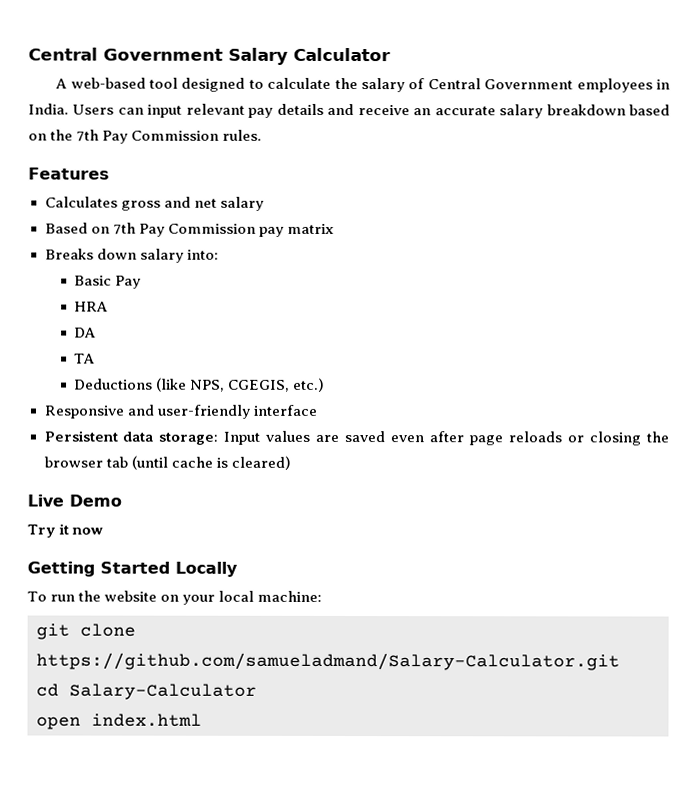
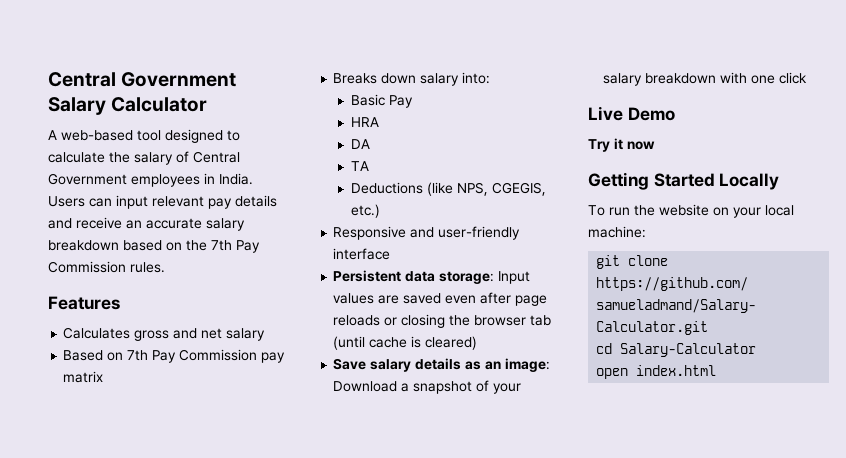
+ Save salary details as an image: Download a snapshot of your salary breakdown with one click

